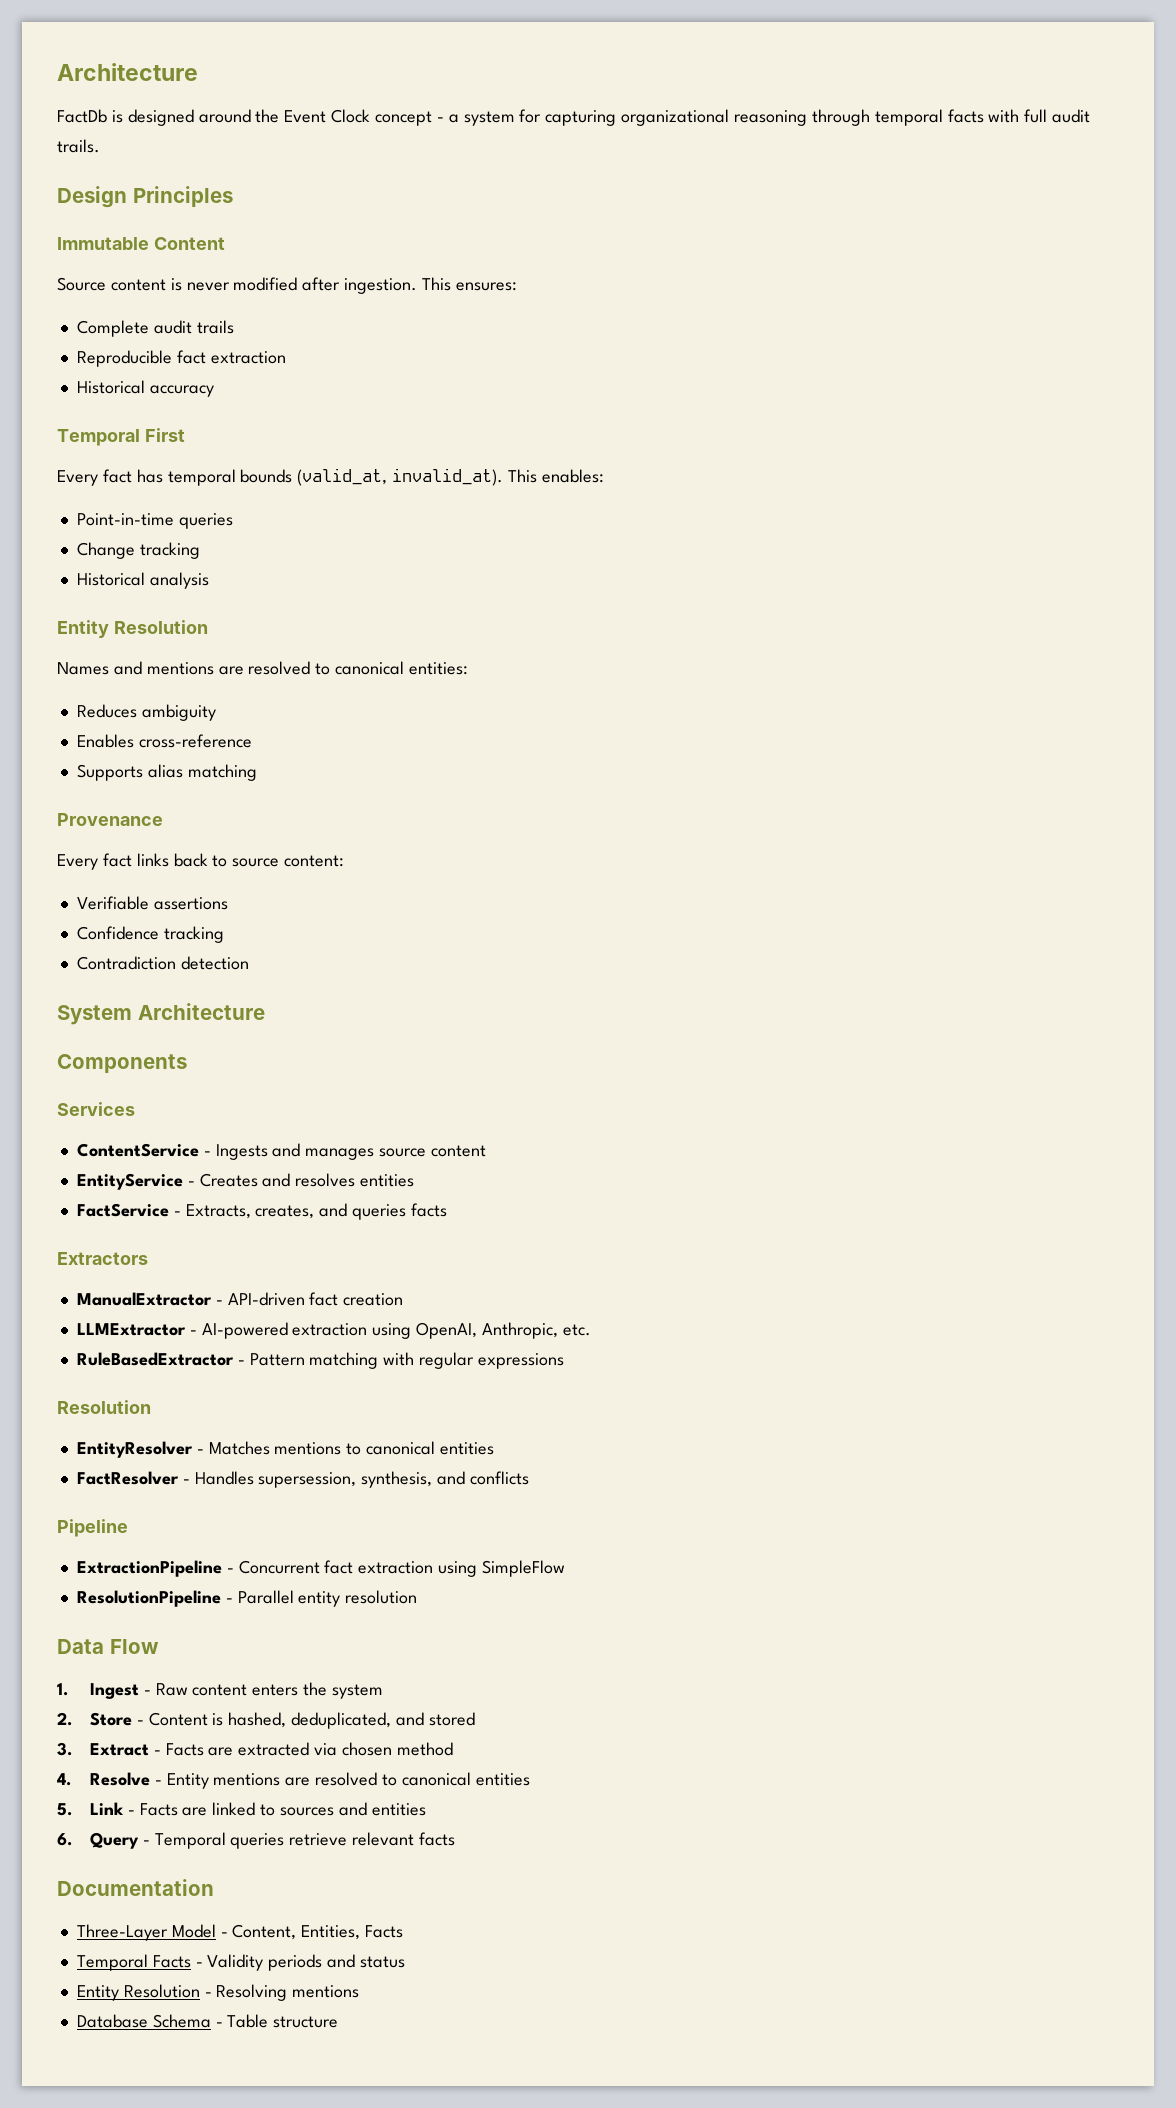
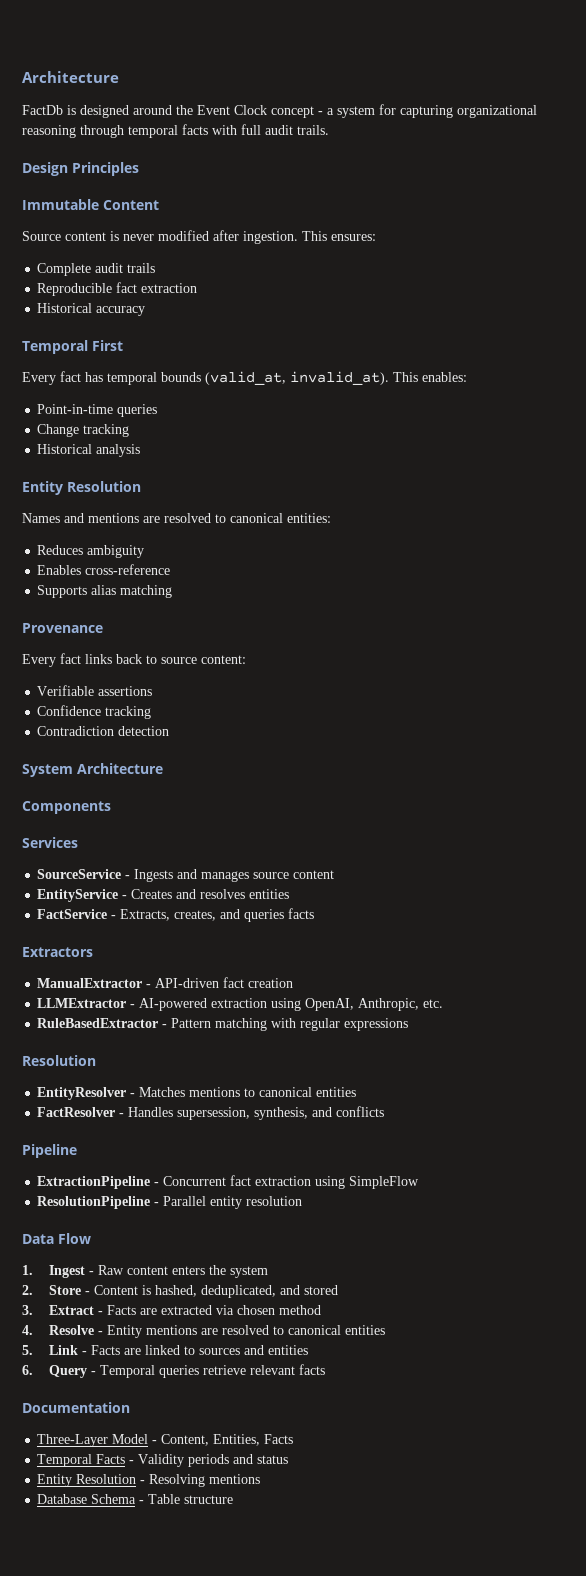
- ContentService - Ingests and manages source content
+ SourceService - Ingests and manages source content

